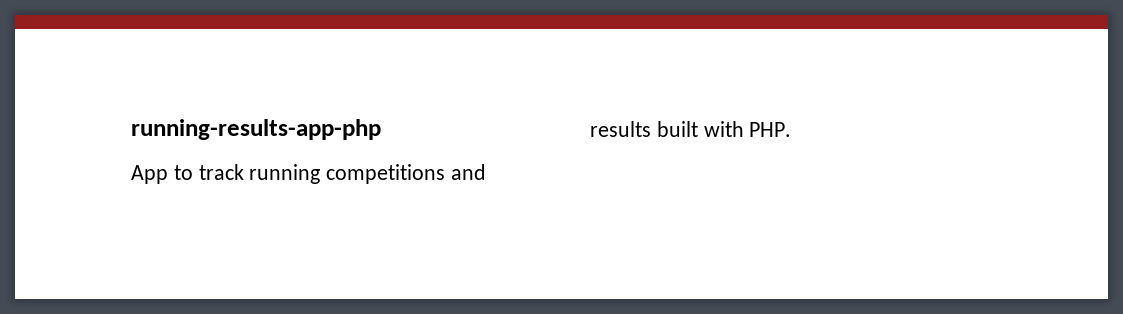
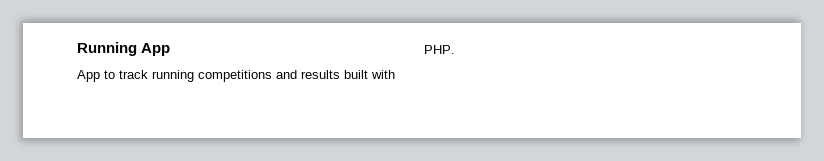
- running-results-app-php
+ Running App

